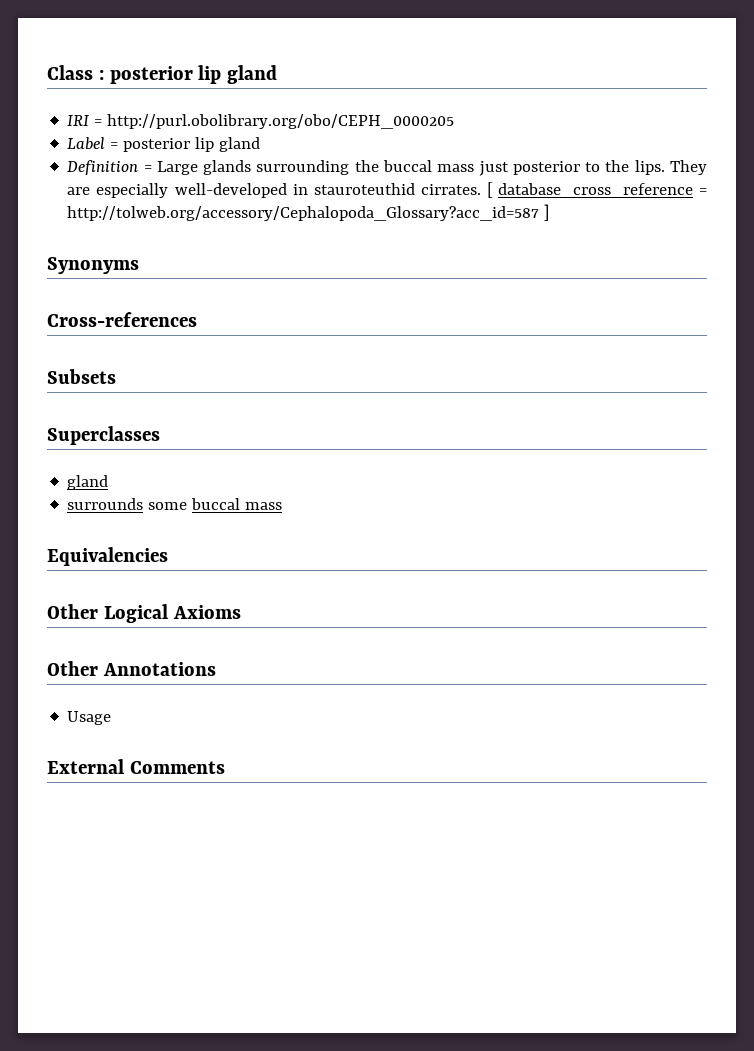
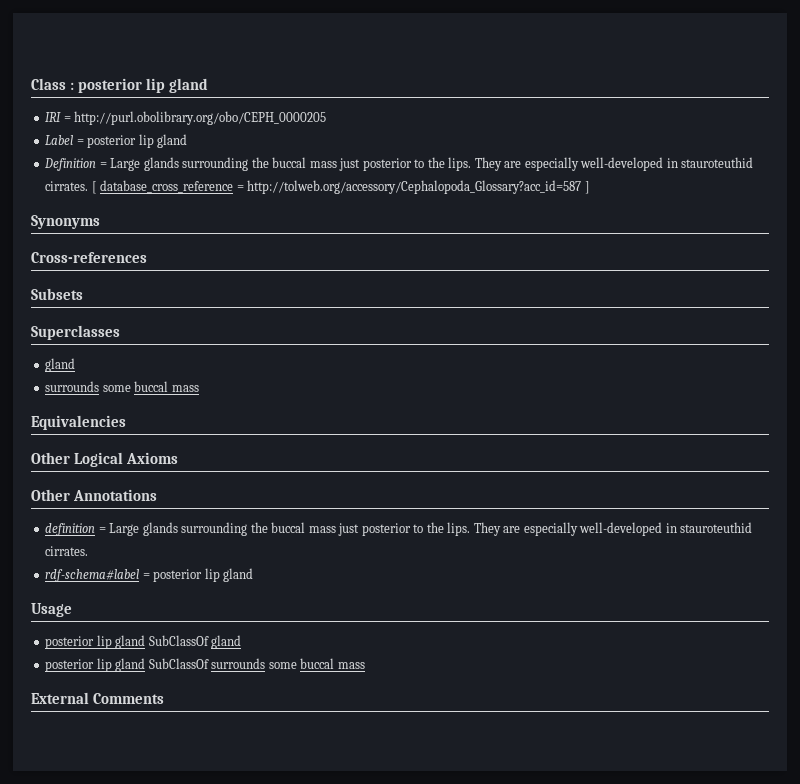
+ definition = Large glands surrounding the buccal mass just posterior to the lips. They are especially well-developed in stauroteuthid cirrates.
+ rdf-schema#label = posterior lip gland
  Usage
+ posterior lip gland SubClassOf gland
+ posterior lip gland SubClassOf surrounds some buccal mass

